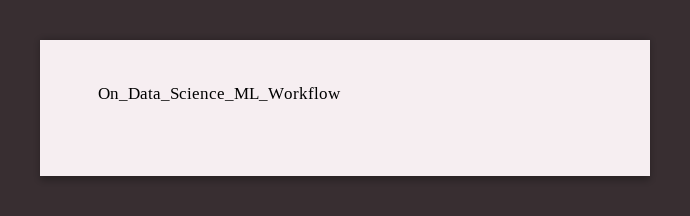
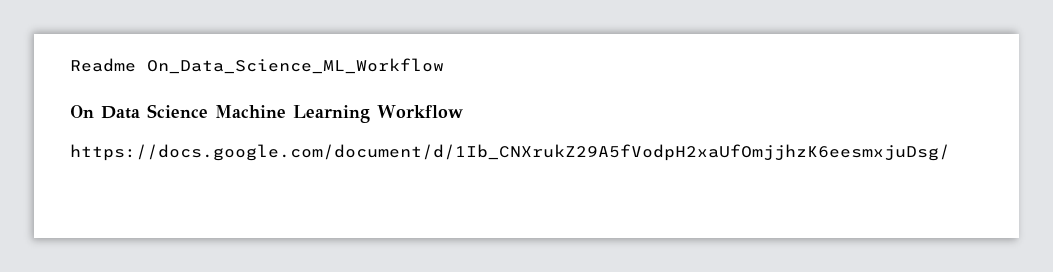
- On_Data_Science_ML_Workflow
+ Readme On_Data_Science_ML_Workflow
+ On Data Science Machine Learning Workflow
+ https://docs.google.com/document/d/1Ib_CNXrukZ29A5fVodpH2xaUfOmjjhzK6eesmxjuDsg/

